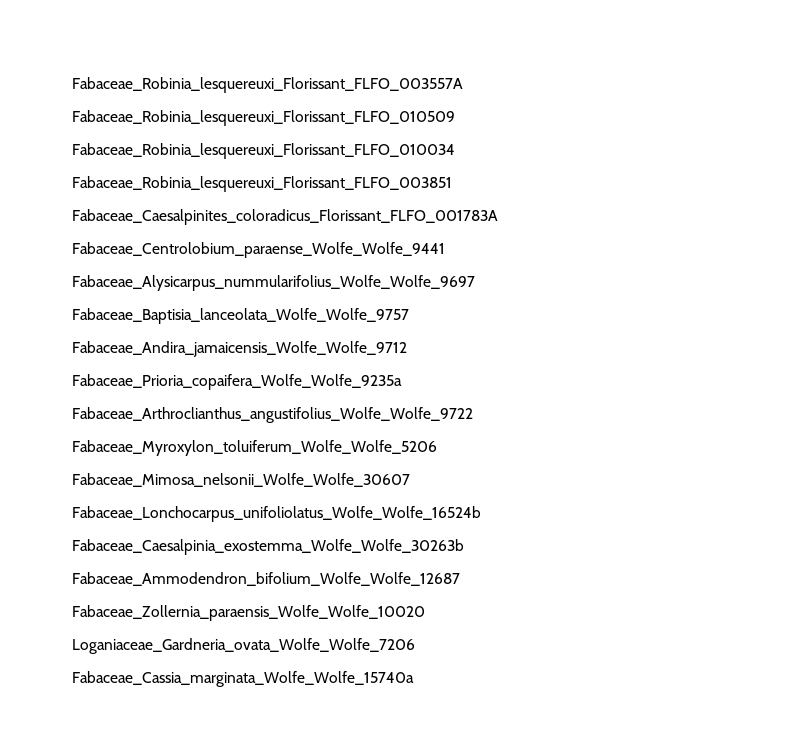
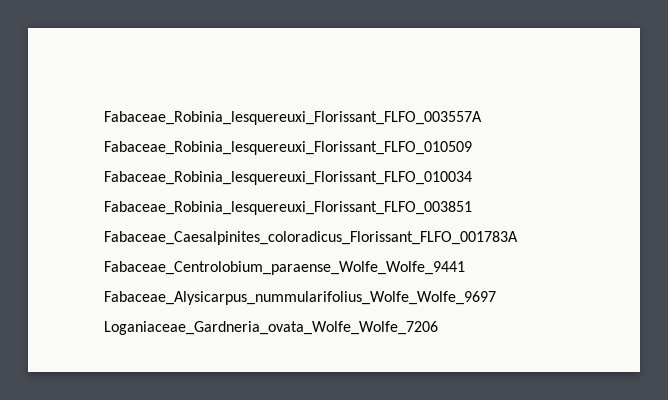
- Fabaceae_Baptisia_lanceolata_Wolfe_Wolfe_9757
- Fabaceae_Andira_jamaicensis_Wolfe_Wolfe_9712
- Fabaceae_Prioria_copaifera_Wolfe_Wolfe_9235a
- Fabaceae_Arthroclianthus_angustifolius_Wolfe_Wolfe_9722
- Fabaceae_Myroxylon_toluiferum_Wolfe_Wolfe_5206
- Fabaceae_Mimosa_nelsonii_Wolfe_Wolfe_30607
- Fabaceae_Lonchocarpus_unifoliolatus_Wolfe_Wolfe_16524b
- Fabaceae_Caesalpinia_exostemma_Wolfe_Wolfe_30263b
- Fabaceae_Ammodendron_bifolium_Wolfe_Wolfe_12687
- Fabaceae_Zollernia_paraensis_Wolfe_Wolfe_10020
- Fabaceae_Cassia_marginata_Wolfe_Wolfe_15740a

